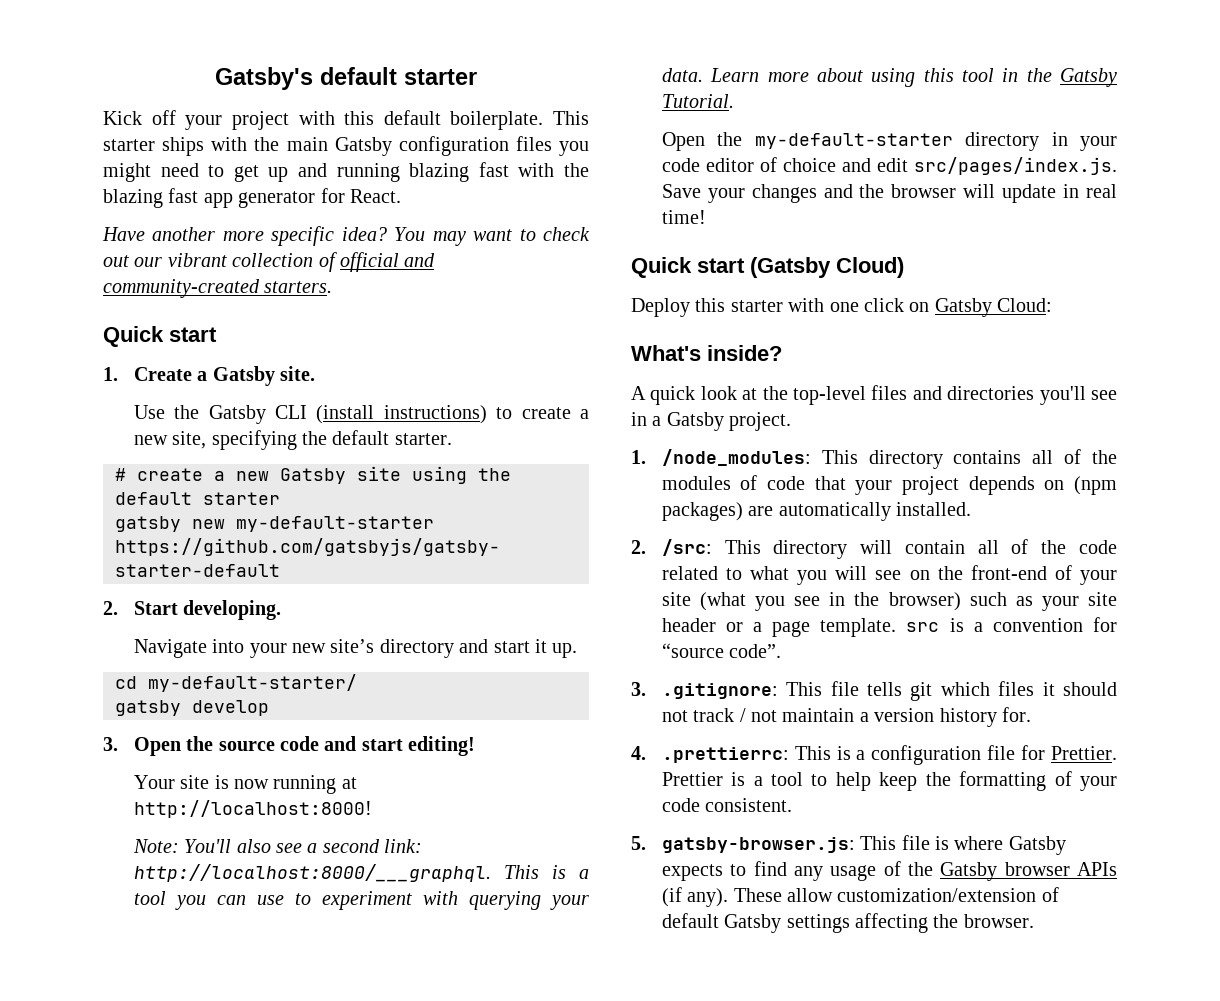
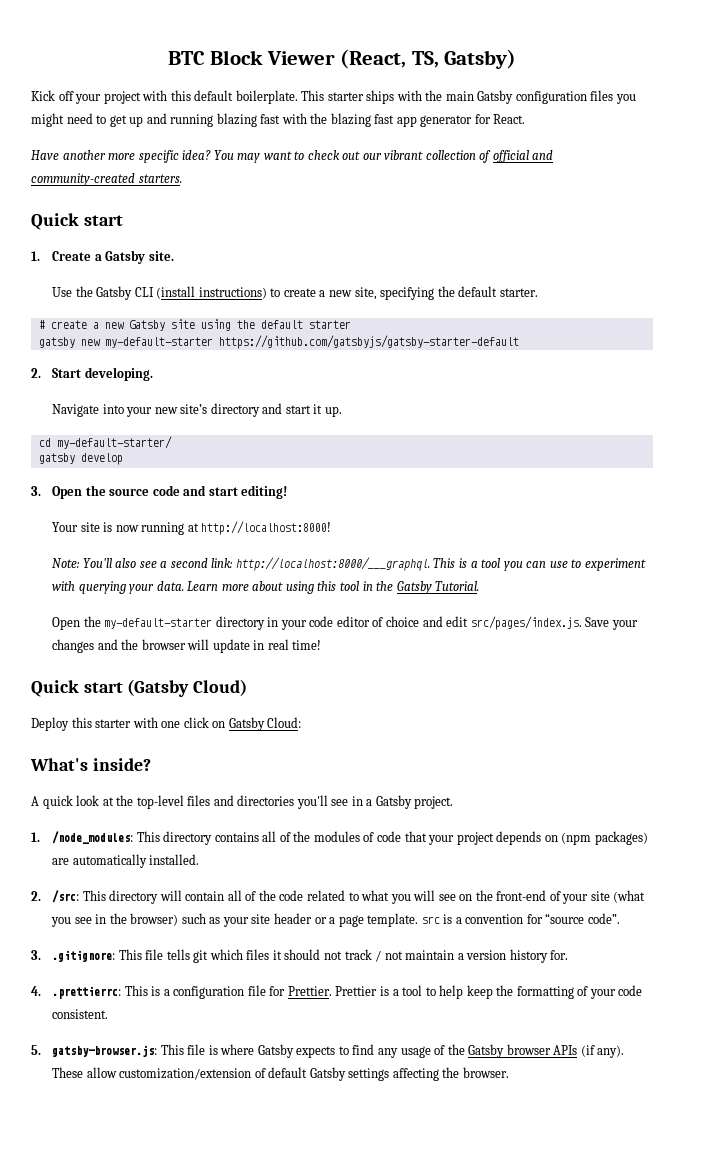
- Gatsby's default starter
+ BTC Block Viewer (React, TS, Gatsby)

